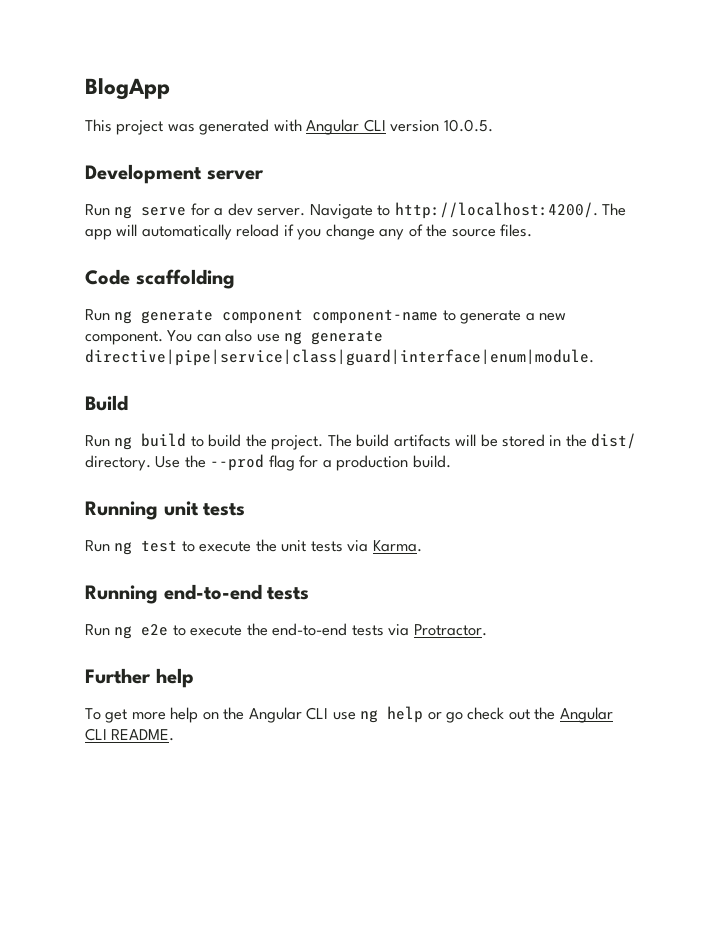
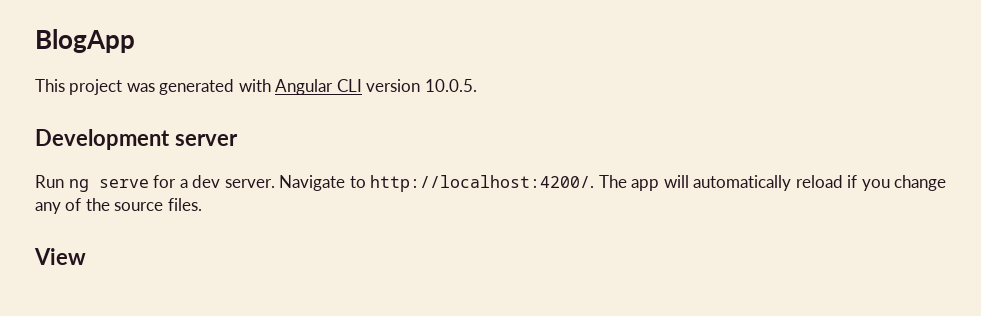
- Code scaffolding
- Run ng generate component component-name to generate a new component. You can also use ng generate directive|pipe|service|class|guard|interface|enum|module.
- Build
- Run ng build to build the project. The build artifacts will be stored in the dist/ directory. Use the --prod flag for a production build.
- Running unit tests
- Run ng test to execute the unit tests via Karma.
- Running end-to-end tests
- Run ng e2e to execute the end-to-end tests via Protractor.
- Further help
- To get more help on the Angular CLI use ng help or go check out the Angular CLI README.
+ View

